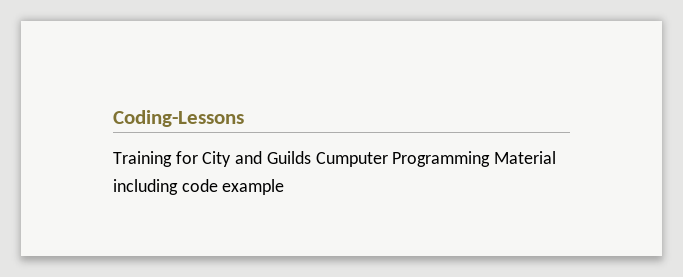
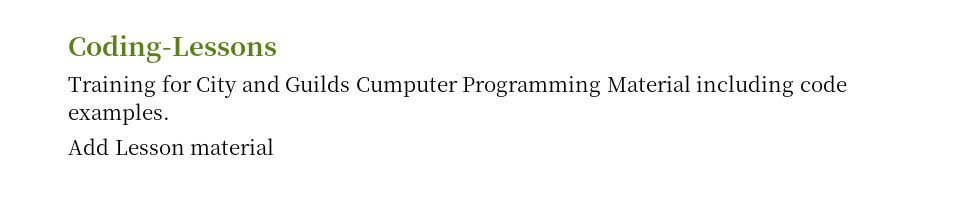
- Training for City and Guilds Cumputer Programming Material including code example
+ Training for City and Guilds Cumputer Programming Material including code examples.
+ Add Lesson material

